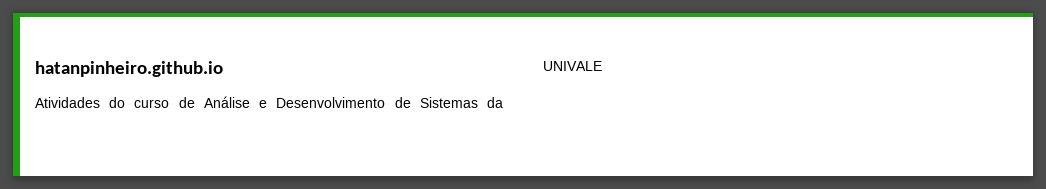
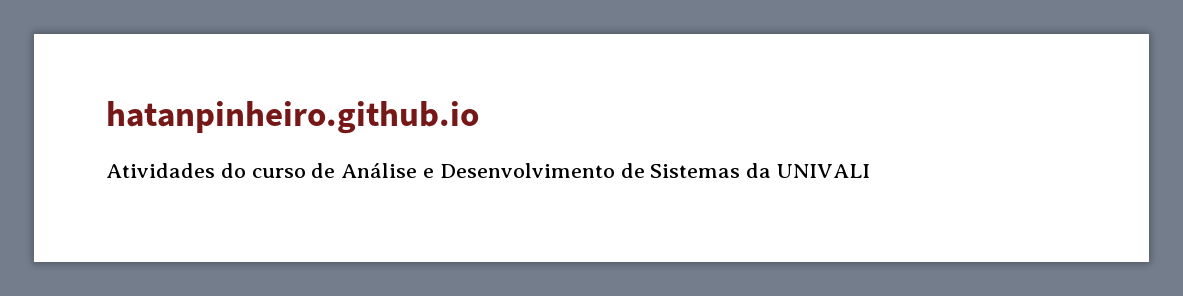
- Atividades do curso de Análise e Desenvolvimento de Sistemas da UNIVALE
+ Atividades do curso de Análise e Desenvolvimento de Sistemas da UNIVALI

